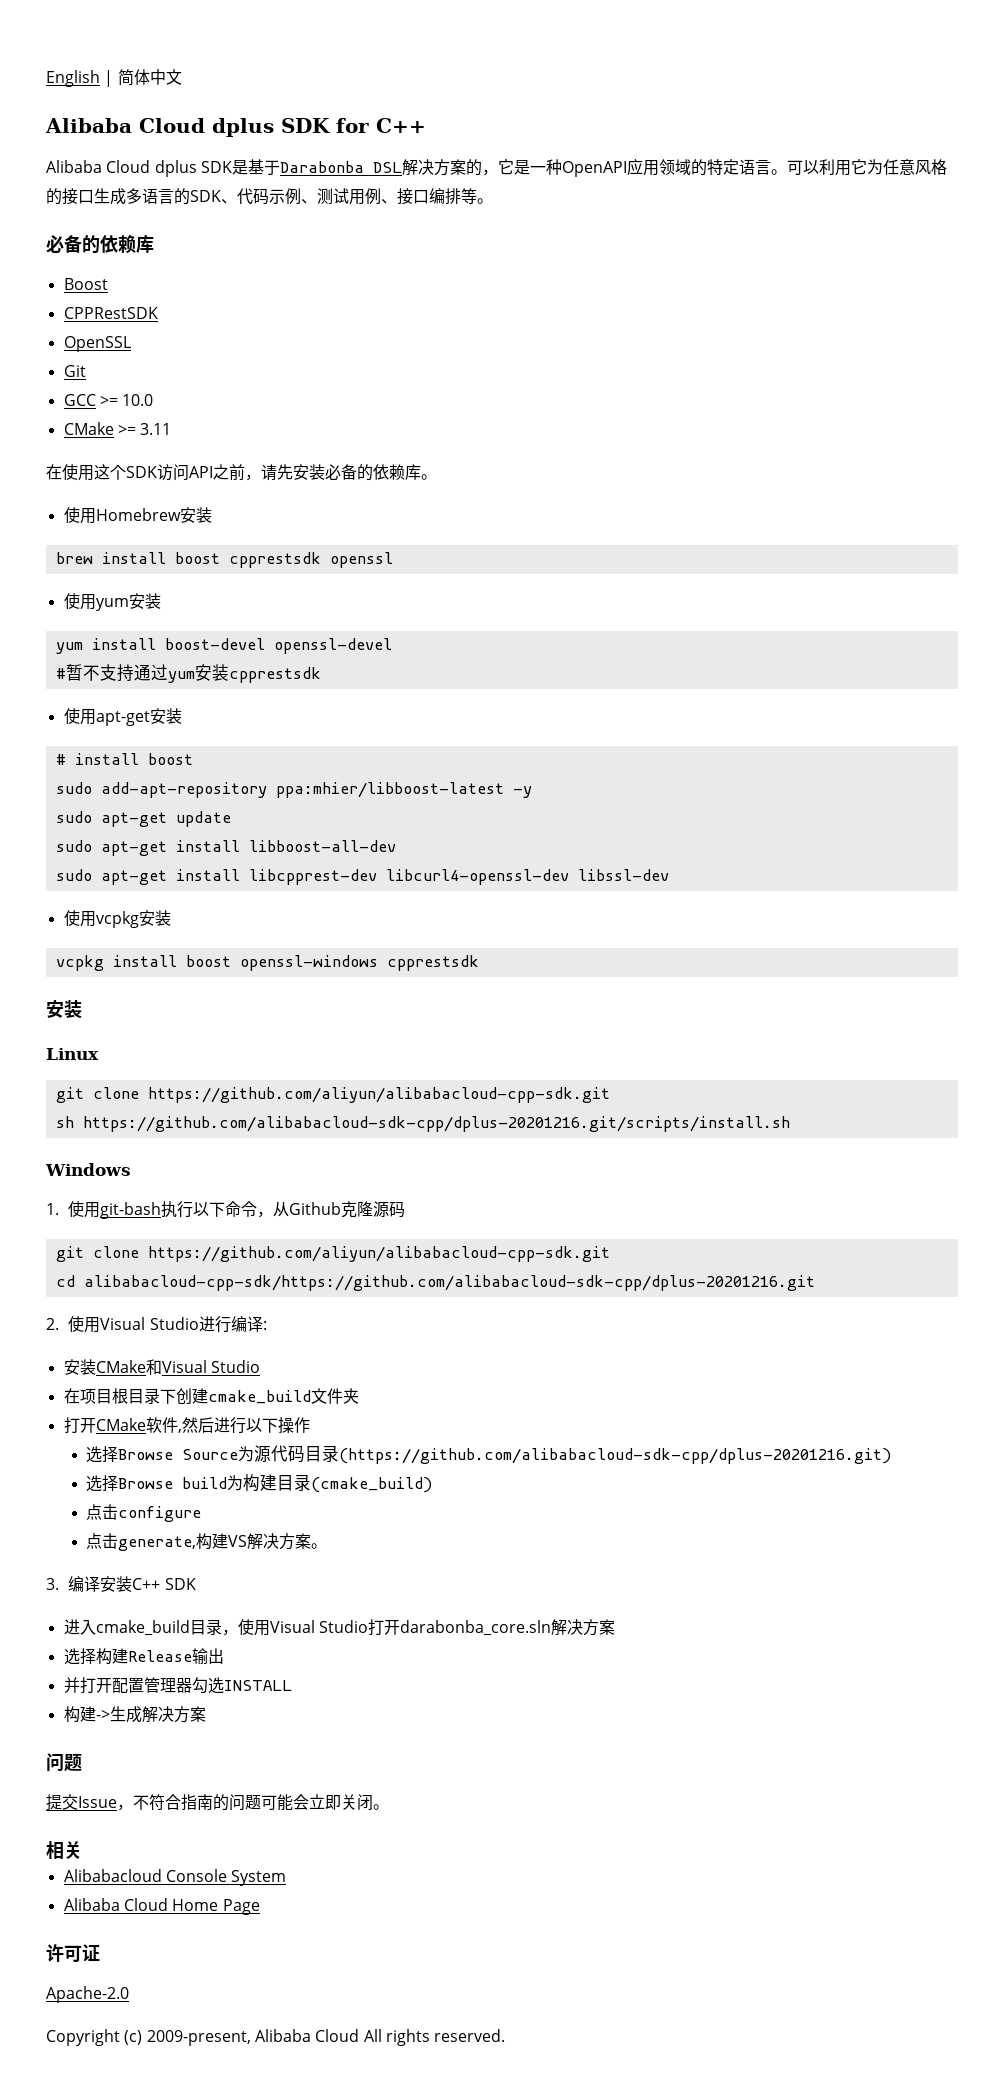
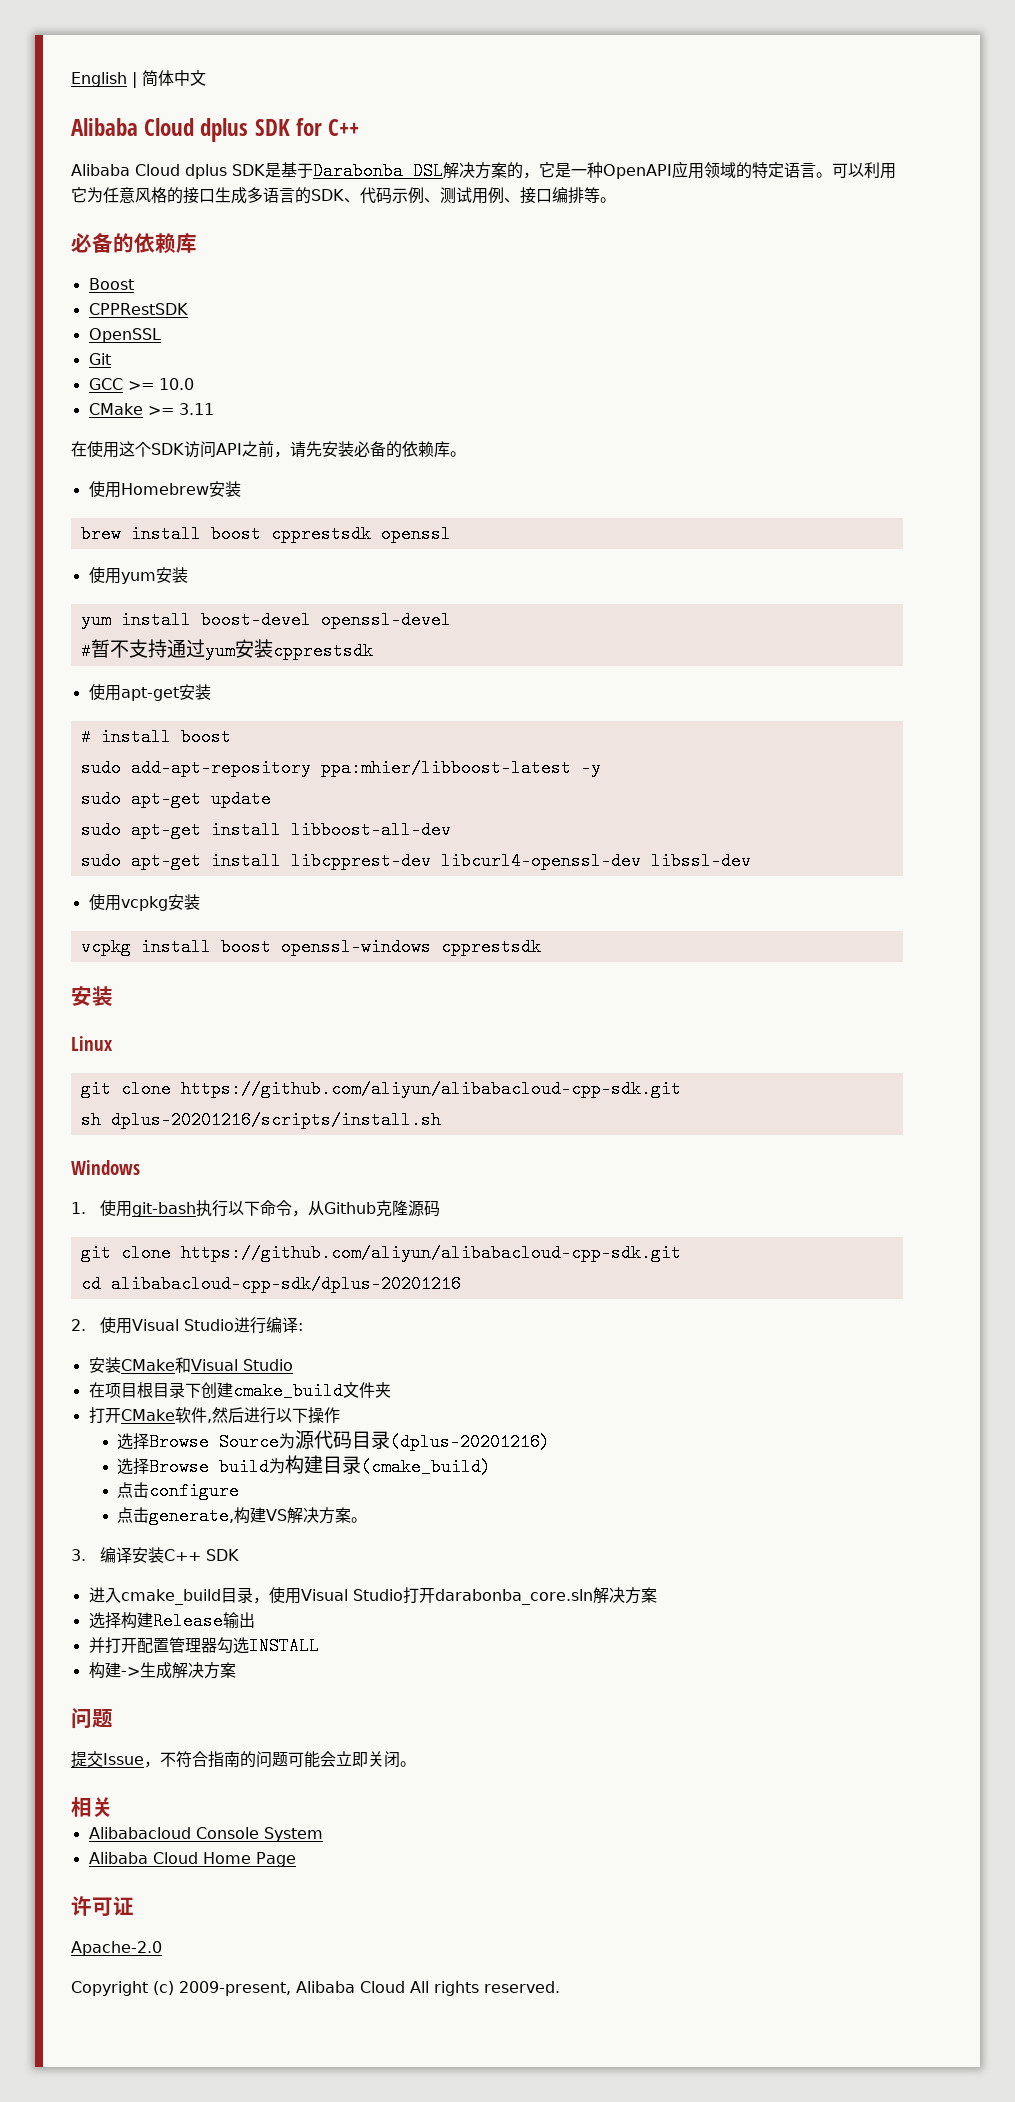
- sh https://github.com/alibabacloud-sdk-cpp/dplus-20201216.git/scripts/install.sh
+ sh dplus-20201216/scripts/install.sh
- cd alibabacloud-cpp-sdk/https://github.com/alibabacloud-sdk-cpp/dplus-20201216.git
+ cd alibabacloud-cpp-sdk/dplus-20201216
- 选择Browse Source为源代码目录(https://github.com/alibabacloud-sdk-cpp/dplus-20201216.git)
+ 选择Browse Source为源代码目录(dplus-20201216)

